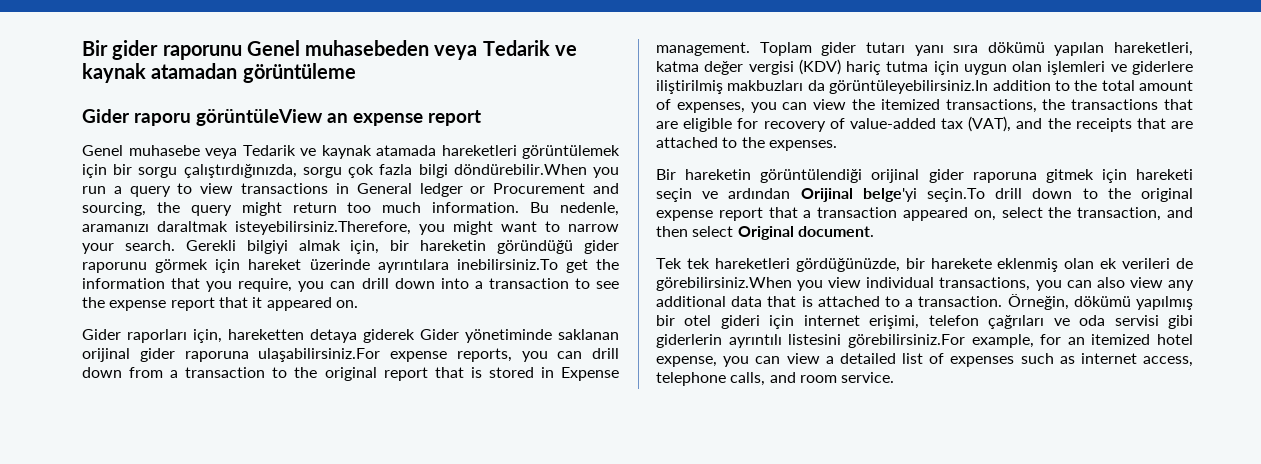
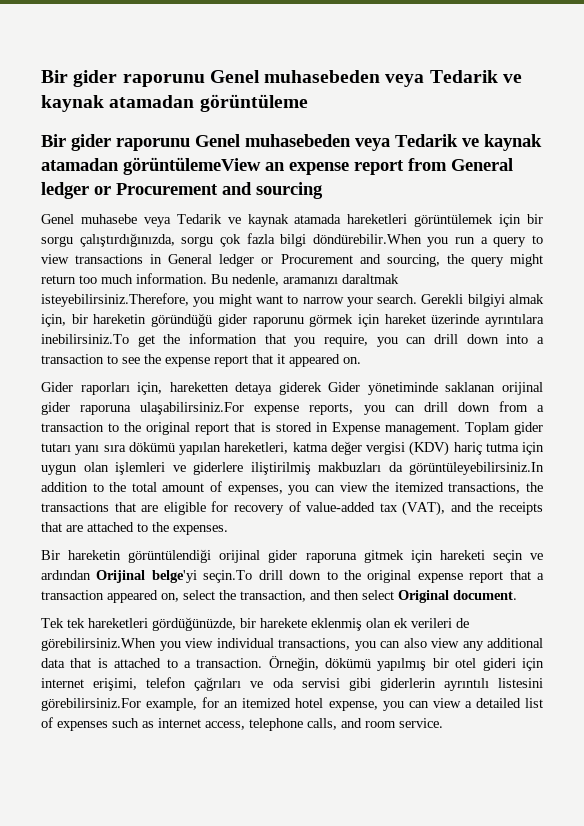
- Gider raporu görüntüleView an expense report
+ Bir gider raporunu Genel muhasebeden veya Tedarik ve kaynak atamadan görüntülemeView an expense report from General ledger or Procurement and sourcing

